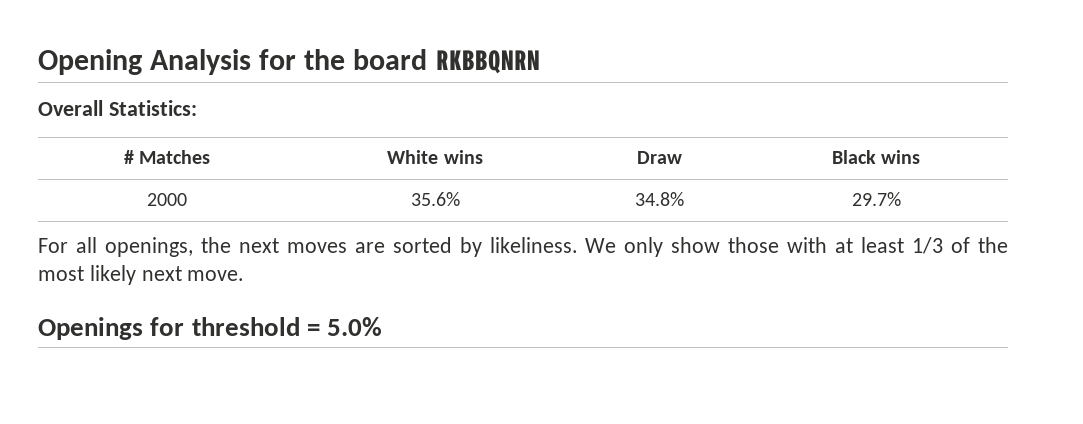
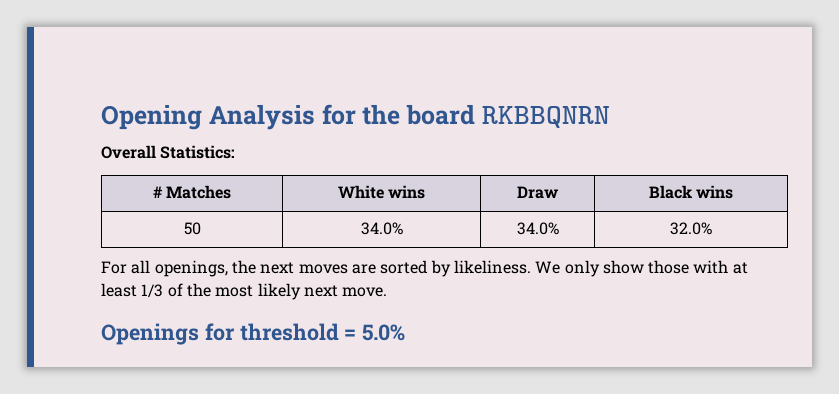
- 2000 | 35.6% | 34.8% | 29.7%
+ 50 | 34.0% | 34.0% | 32.0%

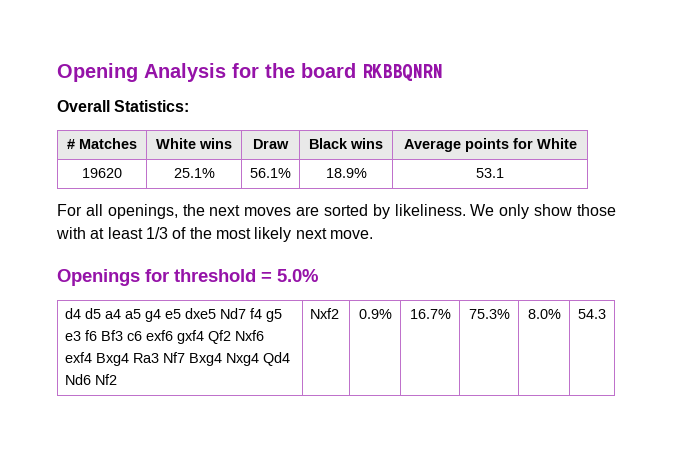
- # Matches | White wins | Draw | Black wins
- 50 | 34.0% | 34.0% | 32.0%
+ # Matches | White wins | Draw | Black wins | Average points for White
+ 19620 | 25.1% | 56.1% | 18.9% | 53.1
+ d4 d5 a4 a5 g4 e5 dxe5 Nd7 f4 g5 e3 f6 Bf3 c6 exf6 gxf4 Qf2 Nxf6 exf4 Bxg4 Ra3 Nf7 Bxg4 Nxg4 Qd4 Nd6 Nf2 | Nxf2 | 0.9% | 16.7% | 75.3% | 8.0% | 54.3

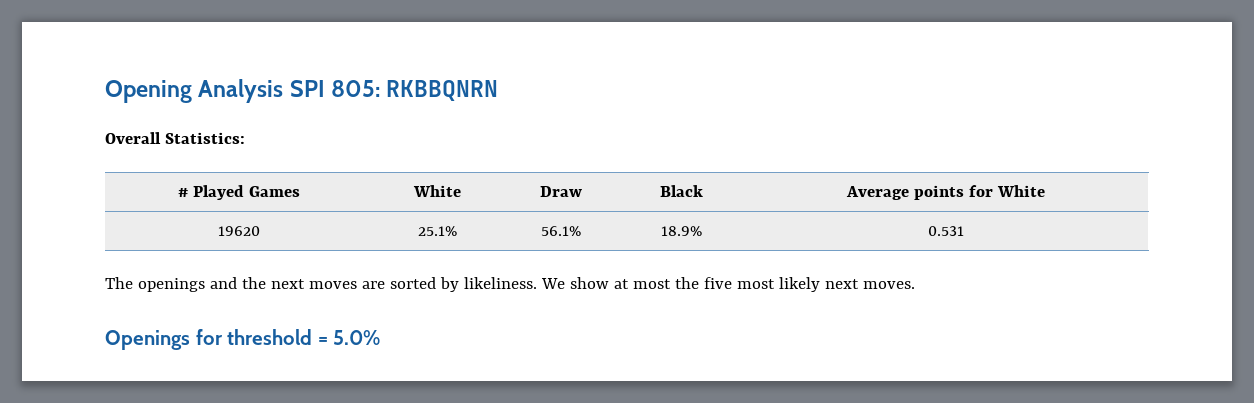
- Opening Analysis for the board RKBBQNRN
+ Opening Analysis SPI 805: RKBBQNRN
- # Matches | White wins | Draw | Black wins | Average points for White
+ # Played Games | White | Draw | Black | Average points for White
- 19620 | 25.1% | 56.1% | 18.9% | 53.1
- For all openings, the next moves are sorted by likeliness.
+ 19620 | 25.1% | 56.1% | 18.9% | 0.531
+ The openings and the next moves are sorted by likeliness.
- We only show those with at least 1/3 of the most likely next move.
+ We show at most the five most likely next moves.
- d4 d5 a4 a5 g4 e5 dxe5 Nd7 f4 g5 e3 f6 Bf3 c6 exf6 gxf4 Qf2 Nxf6 exf4 Bxg4 Ra3 Nf7 Bxg4 Nxg4 Qd4 Nd6 Nf2 | Nxf2 | 0.9% | 16.7% | 75.3% | 8.0% | 54.3

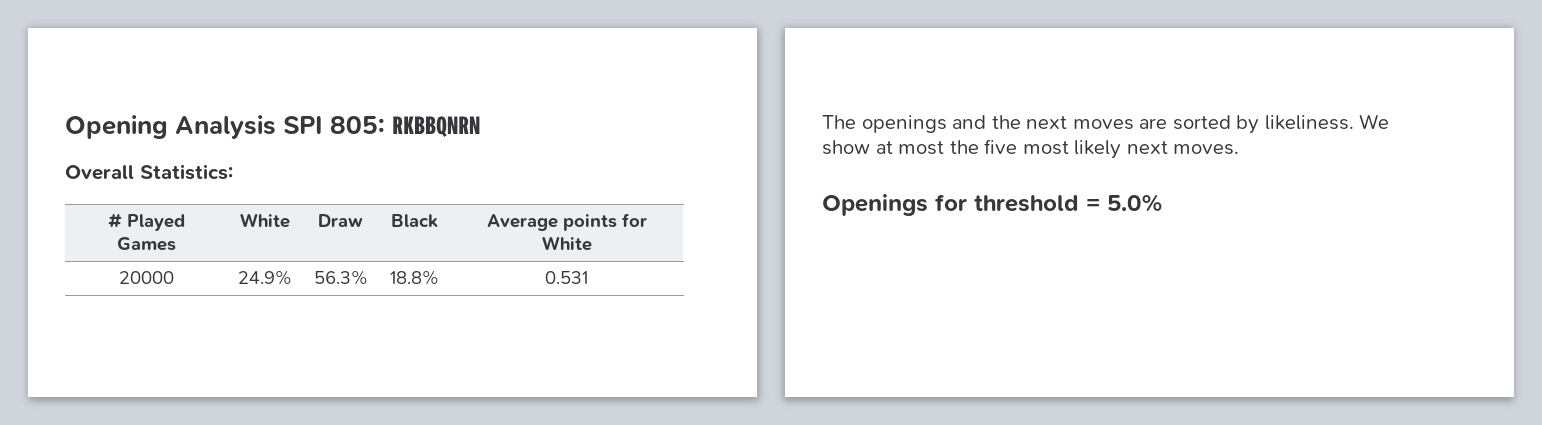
- 19620 | 25.1% | 56.1% | 18.9% | 0.531
+ 20000 | 24.9% | 56.3% | 18.8% | 0.531

